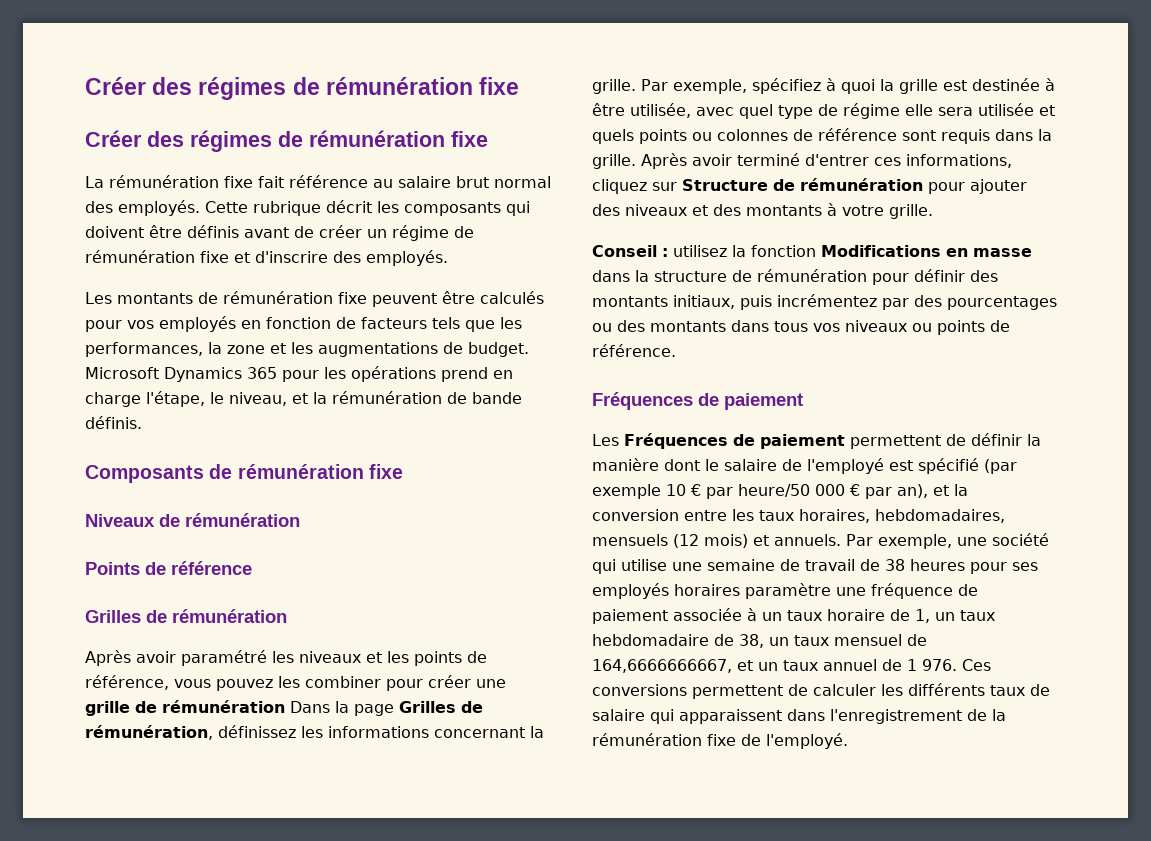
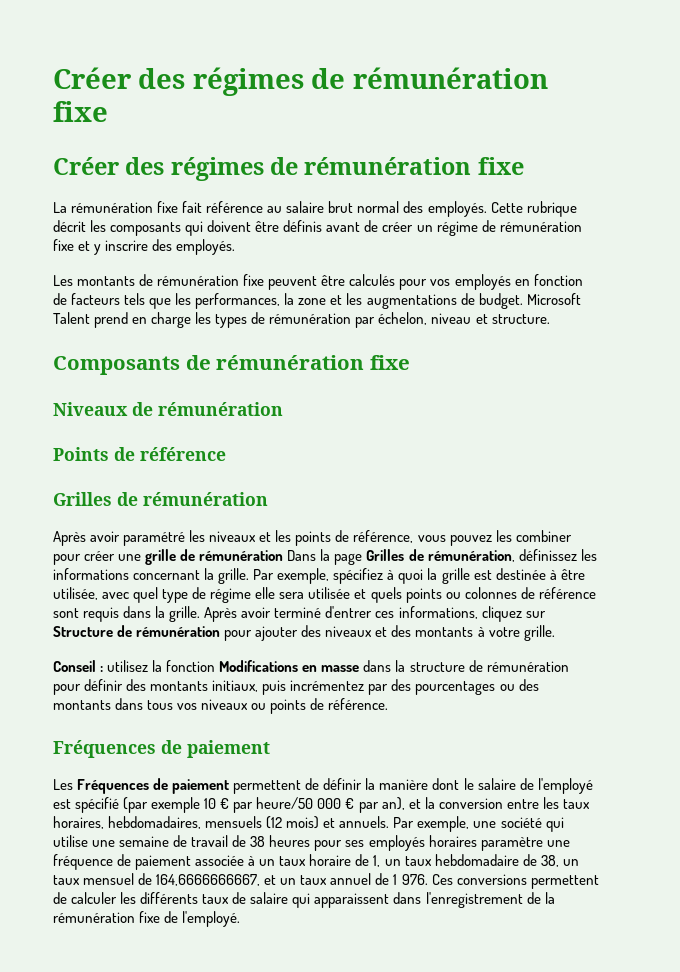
- Cette rubrique décrit les composants qui doivent être définis avant de créer un régime de rémunération fixe et d'inscrire des employés.
+ Cette rubrique décrit les composants qui doivent être définis avant de créer un régime de rémunération fixe et y inscrire des employés.
- Microsoft Dynamics 365 pour les opérations prend en charge l'étape, le niveau, et la rémunération de bande définis.
+ Microsoft Talent prend en charge les types de rémunération par échelon, niveau et structure.

